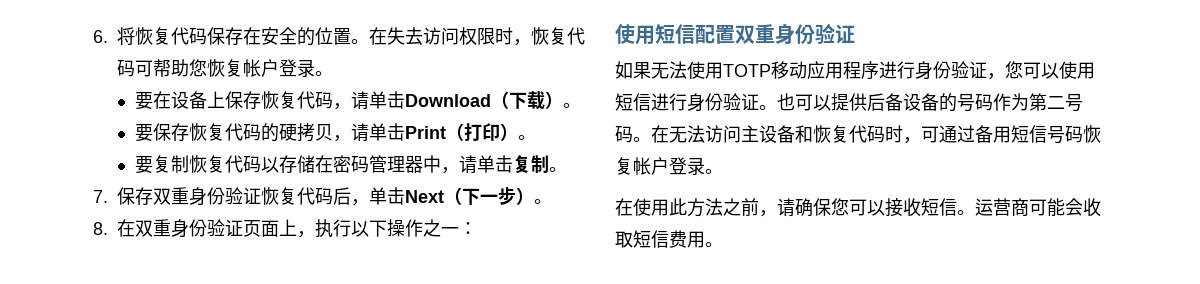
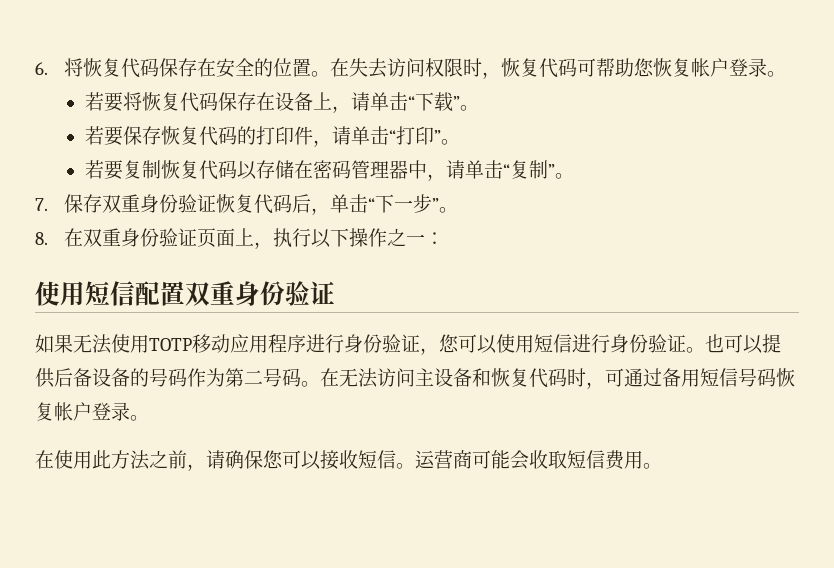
- 要在设备上保存恢复代码，请单击Download（下载）。
- 要保存恢复代码的硬拷贝，请单击Print（打印）。
- 要复制恢复代码以存储在密码管理器中，请单击复制。
+ 若要将恢复代码保存在设备上，请单击“下载”。
+ 若要保存恢复代码的打印件，请单击“打印”。
+ 若要复制恢复代码以存储在密码管理器中，请单击“复制”。
- 7.保存双重身份验证恢复代码后，单击Next（下一步）。
+ 7.保存双重身份验证恢复代码后，单击“下一步”。

